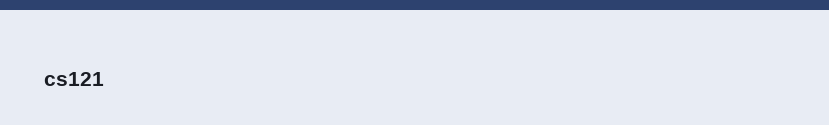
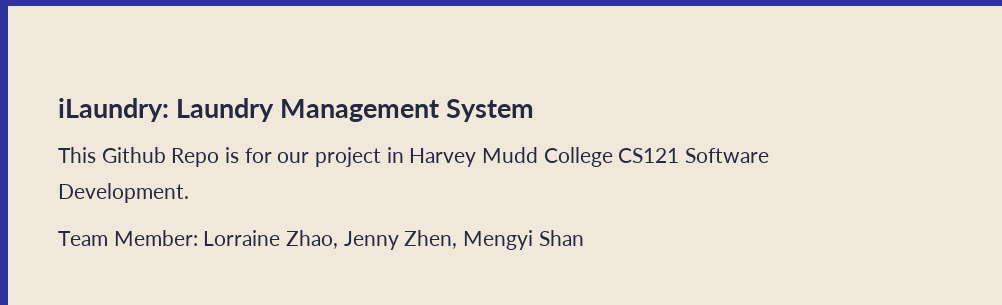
- cs121
+ iLaundry: Laundry Management System
+ This Github Repo is for our project in Harvey Mudd College CS121 Software Development.
+ Team Member: Lorraine Zhao, Jenny Zhen, Mengyi Shan

